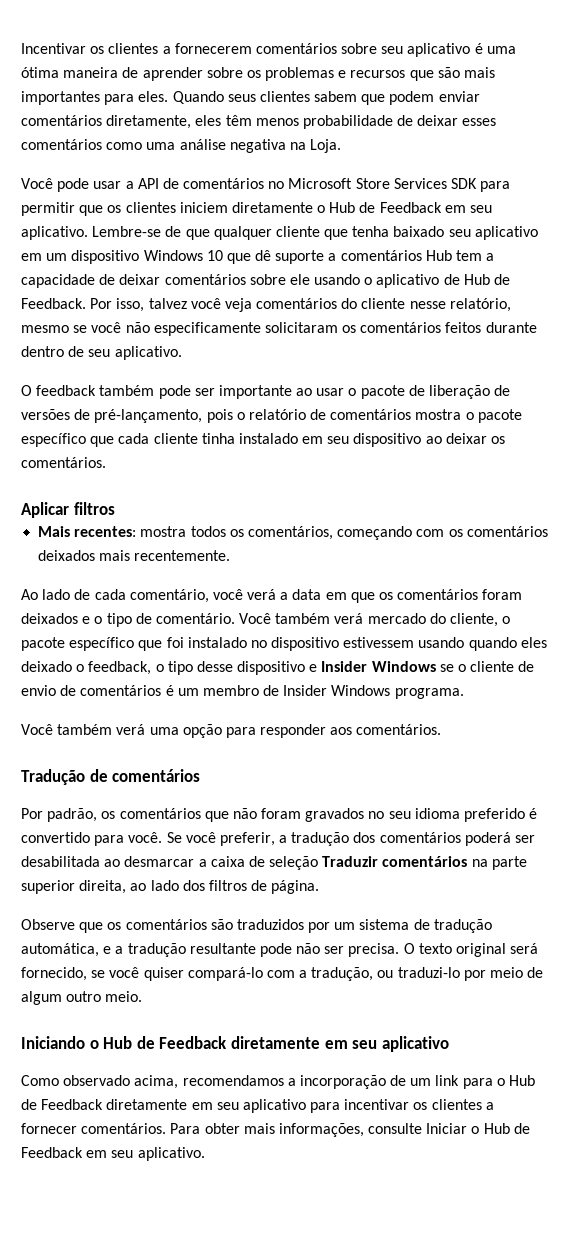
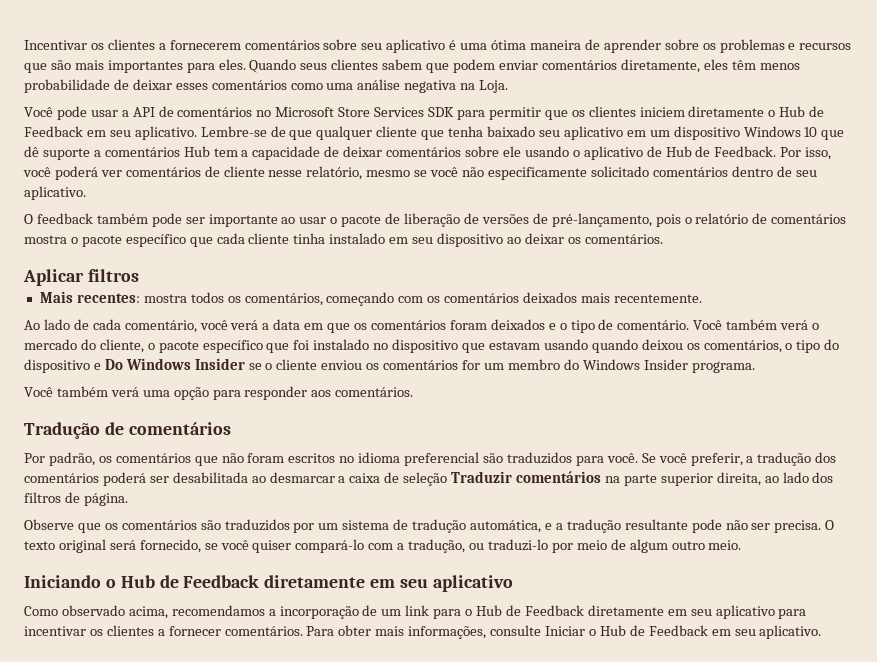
- Por isso, talvez você veja comentários do cliente nesse relatório, mesmo se você não especificamente solicitaram os comentários feitos durante dentro de seu aplicativo.
+ Por isso, você poderá ver comentários de cliente nesse relatório, mesmo se você não especificamente solicitado comentários dentro de seu aplicativo.
- Você também verá mercado do cliente, o pacote específico que foi instalado no dispositivo estivessem usando quando eles deixado o feedback, o tipo desse dispositivo e Insider Windows se o cliente de envio de comentários é um membro de Insider Windows programa.
+ Você também verá o mercado do cliente, o pacote específico que foi instalado no dispositivo que estavam usando quando deixou os comentários, o tipo do dispositivo e Do Windows Insider se o cliente enviou os comentários for um membro do Windows Insider programa.
- Por padrão, os comentários que não foram gravados no seu idioma preferido é convertido para você.
+ Por padrão, os comentários que não foram escritos no idioma preferencial são traduzidos para você.

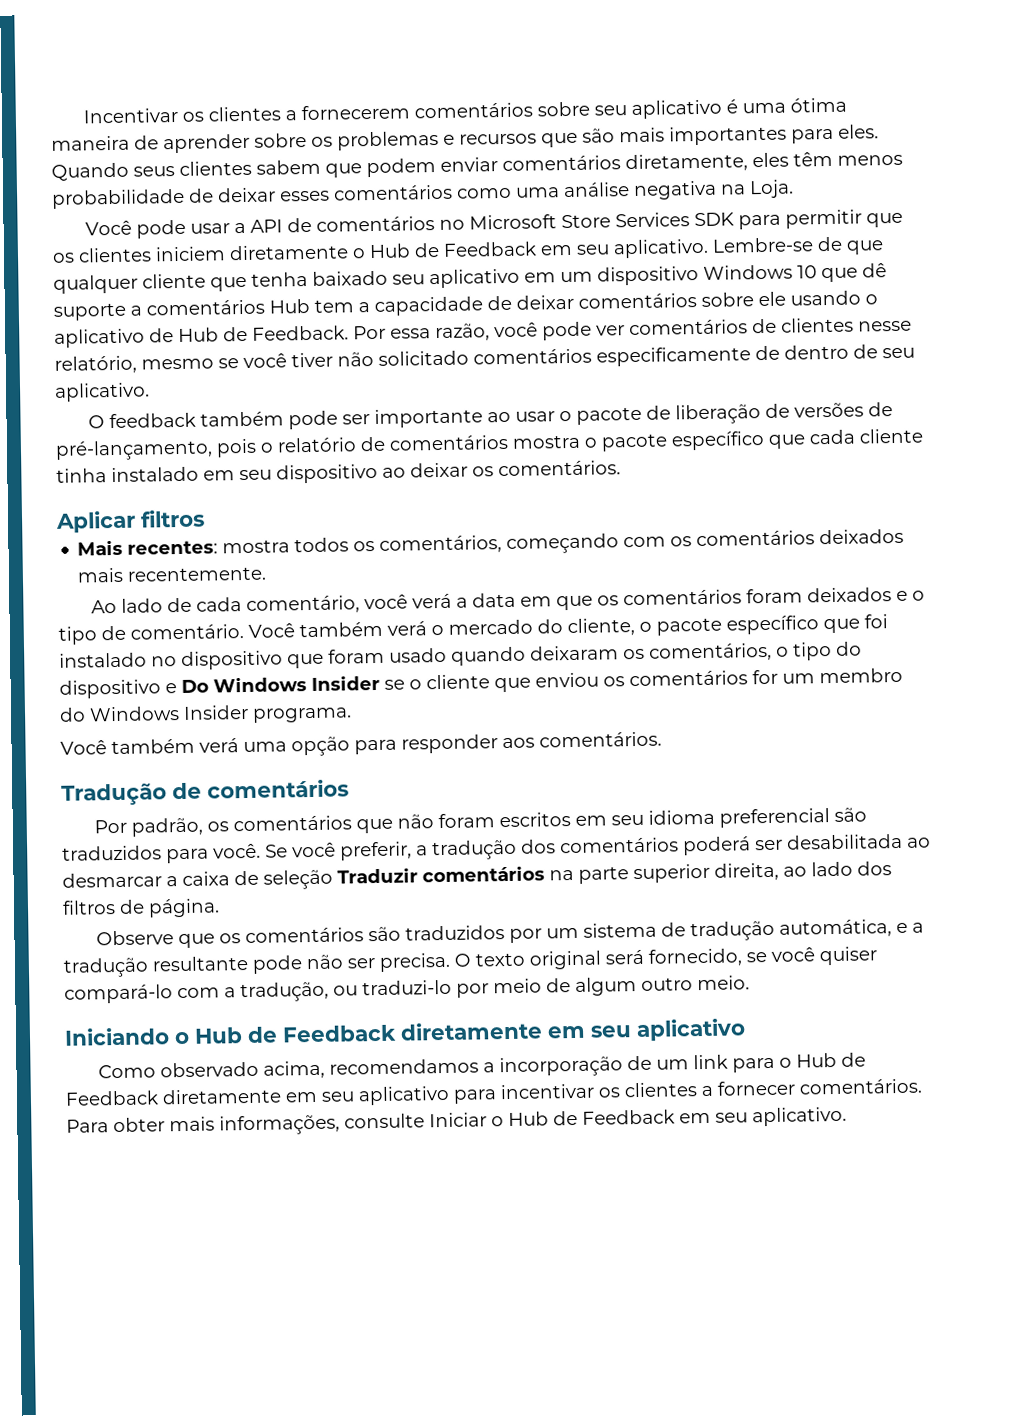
- Por isso, você poderá ver comentários de cliente nesse relatório, mesmo se você não especificamente solicitado comentários dentro de seu aplicativo.
+ Por essa razão, você pode ver comentários de clientes nesse relatório, mesmo se você tiver não solicitado comentários especificamente de dentro de seu aplicativo.
- Você também verá o mercado do cliente, o pacote específico que foi instalado no dispositivo que estavam usando quando deixou os comentários, o tipo do dispositivo e Do Windows Insider se o cliente enviou os comentários for um membro do Windows Insider programa.
+ Você também verá o mercado do cliente, o pacote específico que foi instalado no dispositivo que foram usado quando deixaram os comentários, o tipo do dispositivo e Do Windows Insider se o cliente que enviou os comentários for um membro do Windows Insider programa.
- Por padrão, os comentários que não foram escritos no idioma preferencial são traduzidos para você.
+ Por padrão, os comentários que não foram escritos em seu idioma preferencial são traduzidos para você.

